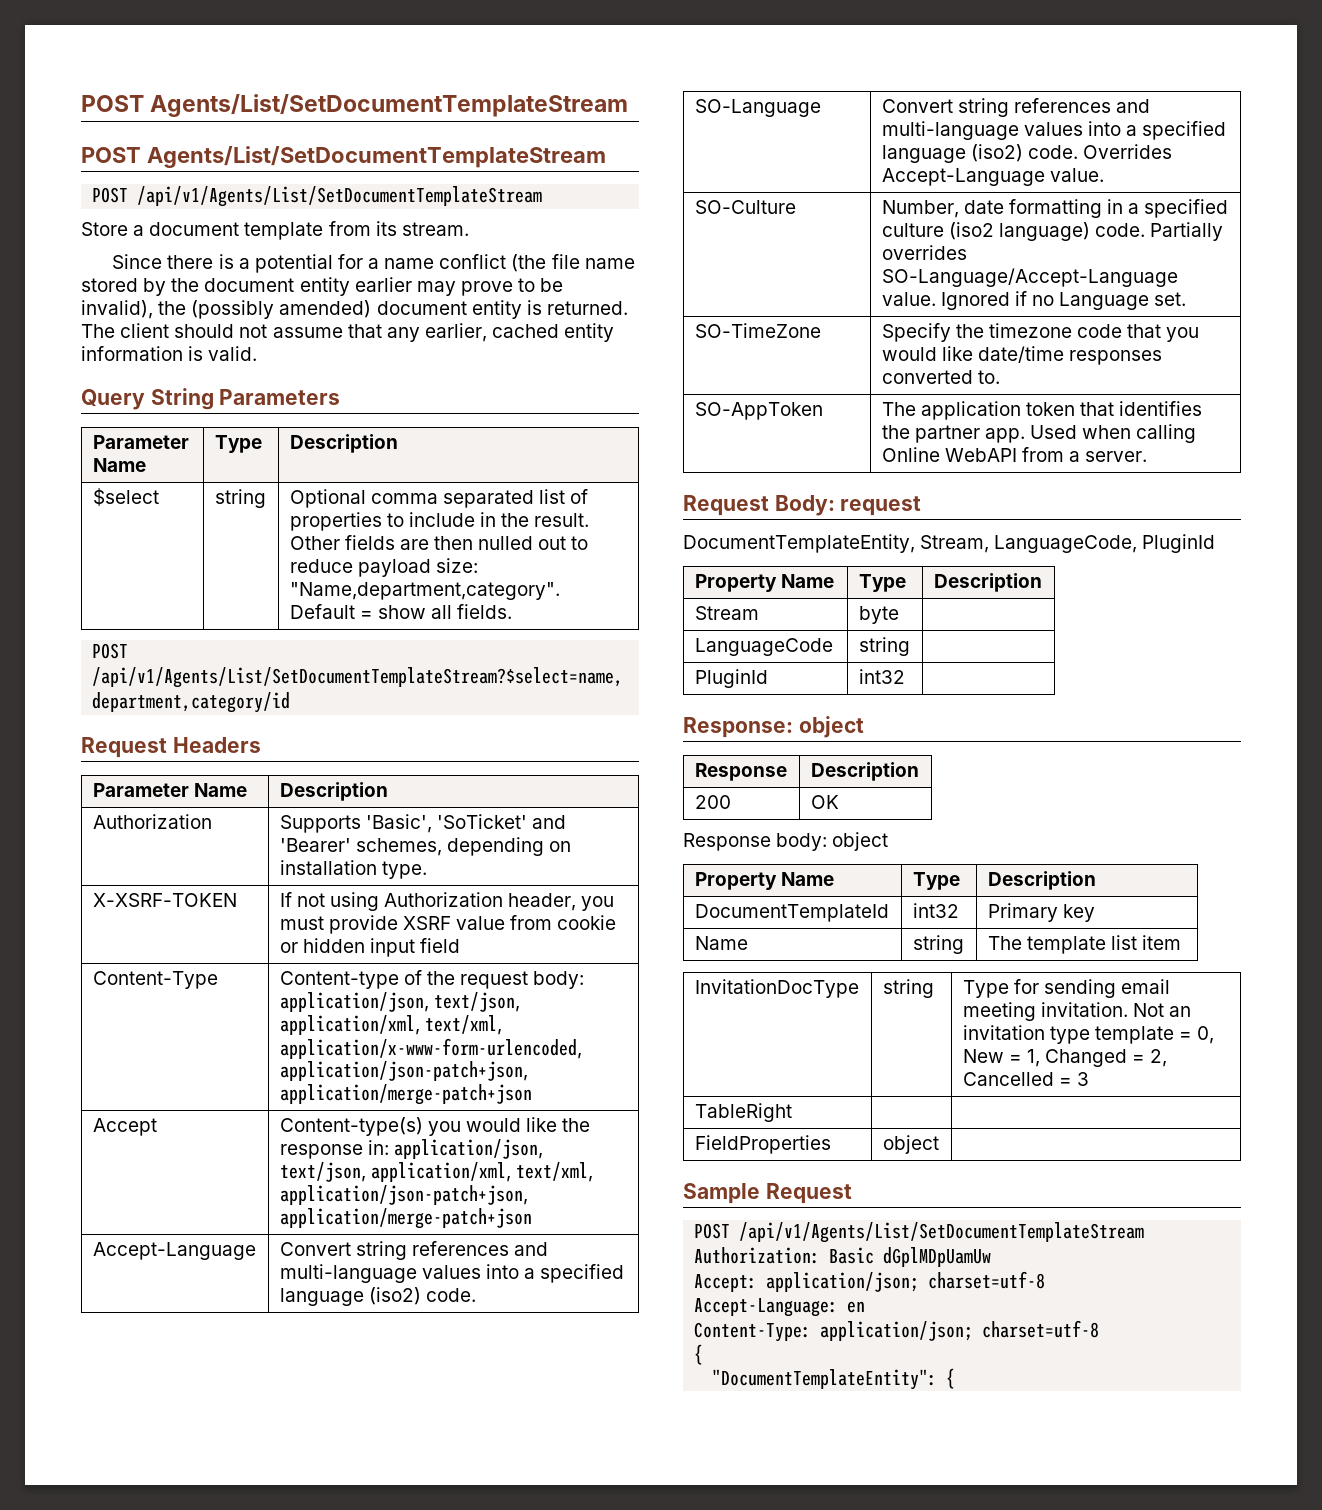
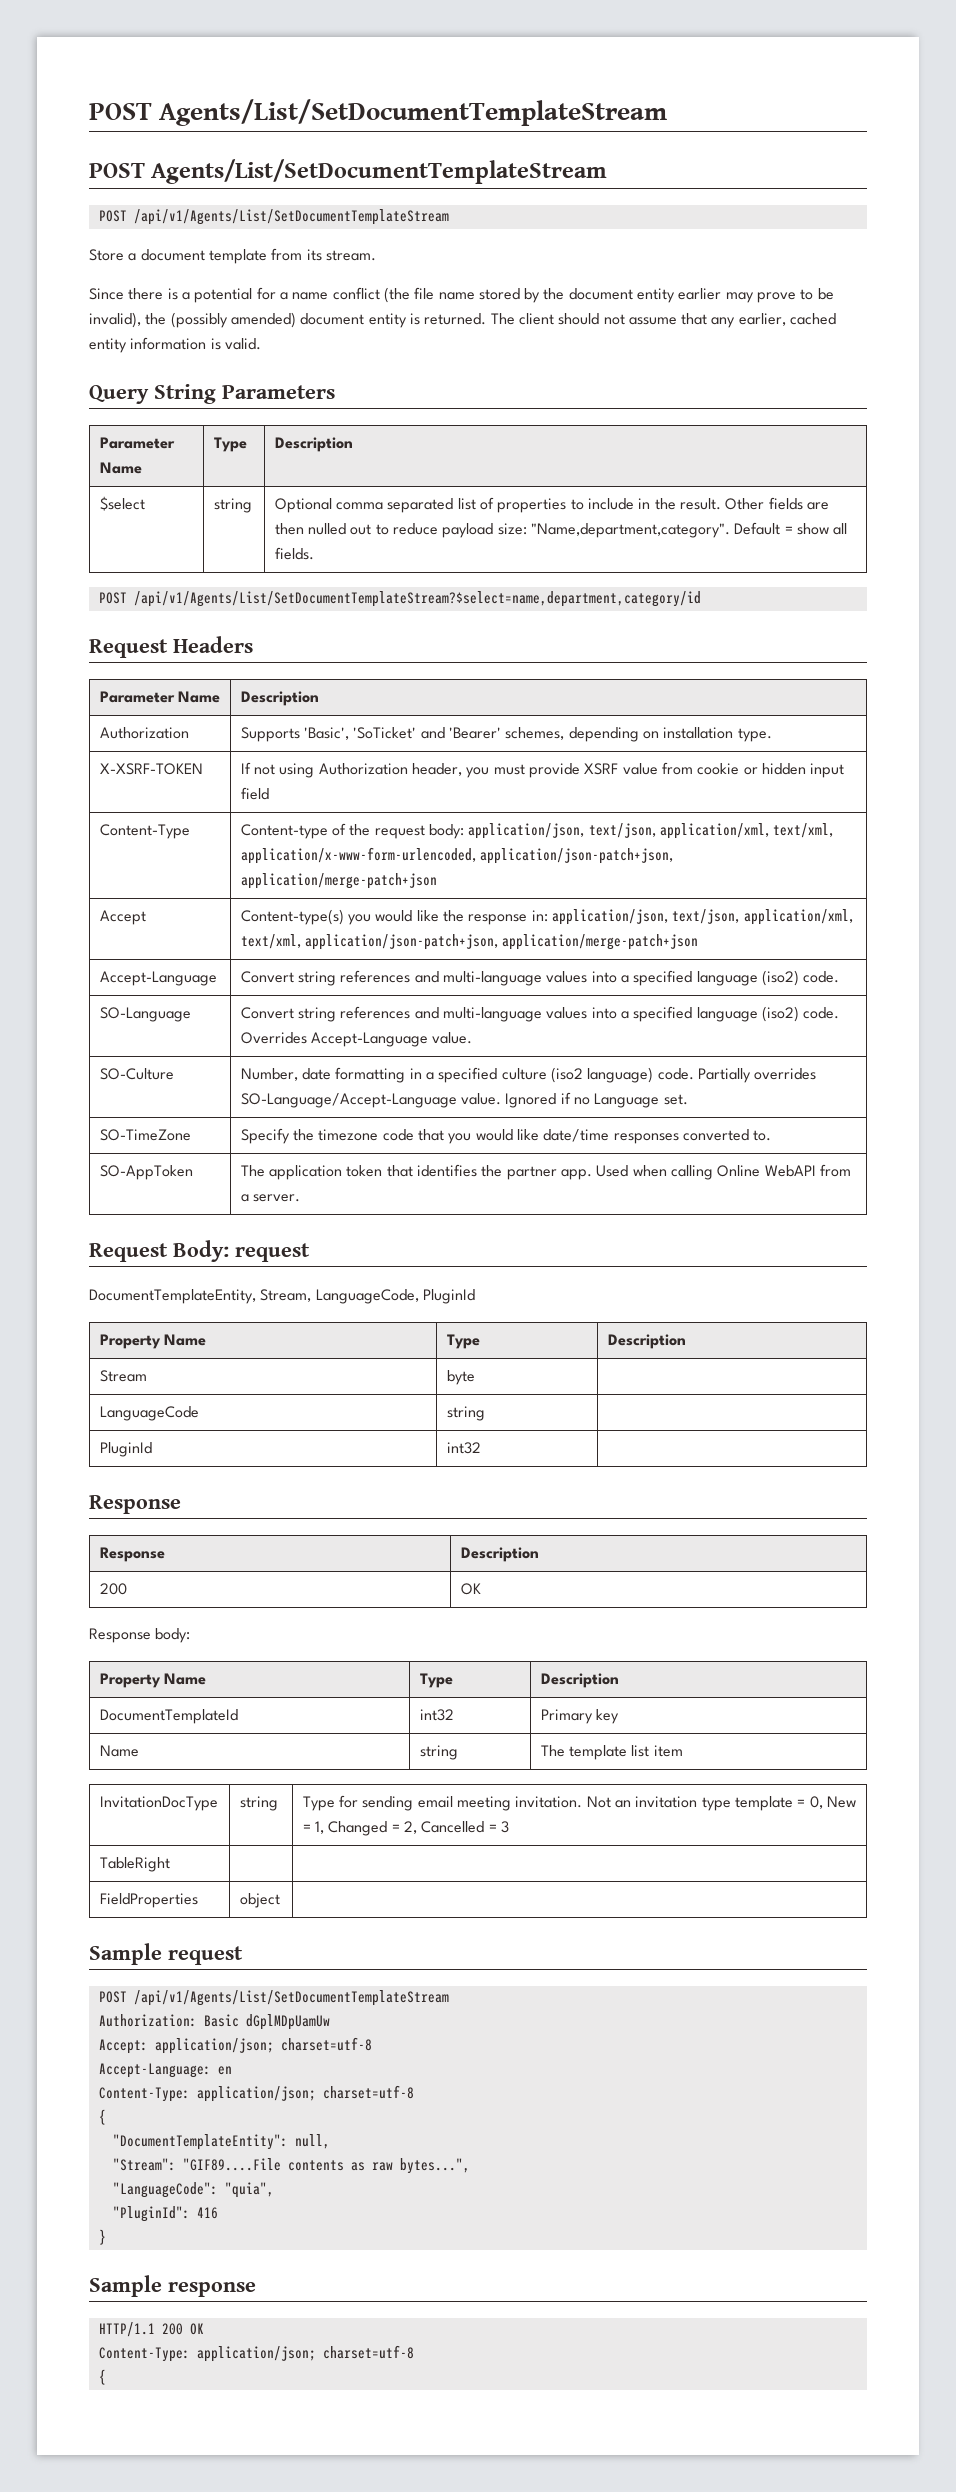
  PluginId | int32 |
- Response: object
+ Response
- Response body: object
+ Response body:
- Sample Request
+ Sample request
- "DocumentTemplateEntity": {
+ "DocumentTemplateEntity": null,
+ "Stream": "GIF89....File contents as raw bytes...",
+ "LanguageCode": "quia",
+ "PluginId": 416
+ }
+ Sample response
+ HTTP/1.1 200 OK
+ Content-Type: application/json; charset=utf-8
+ {

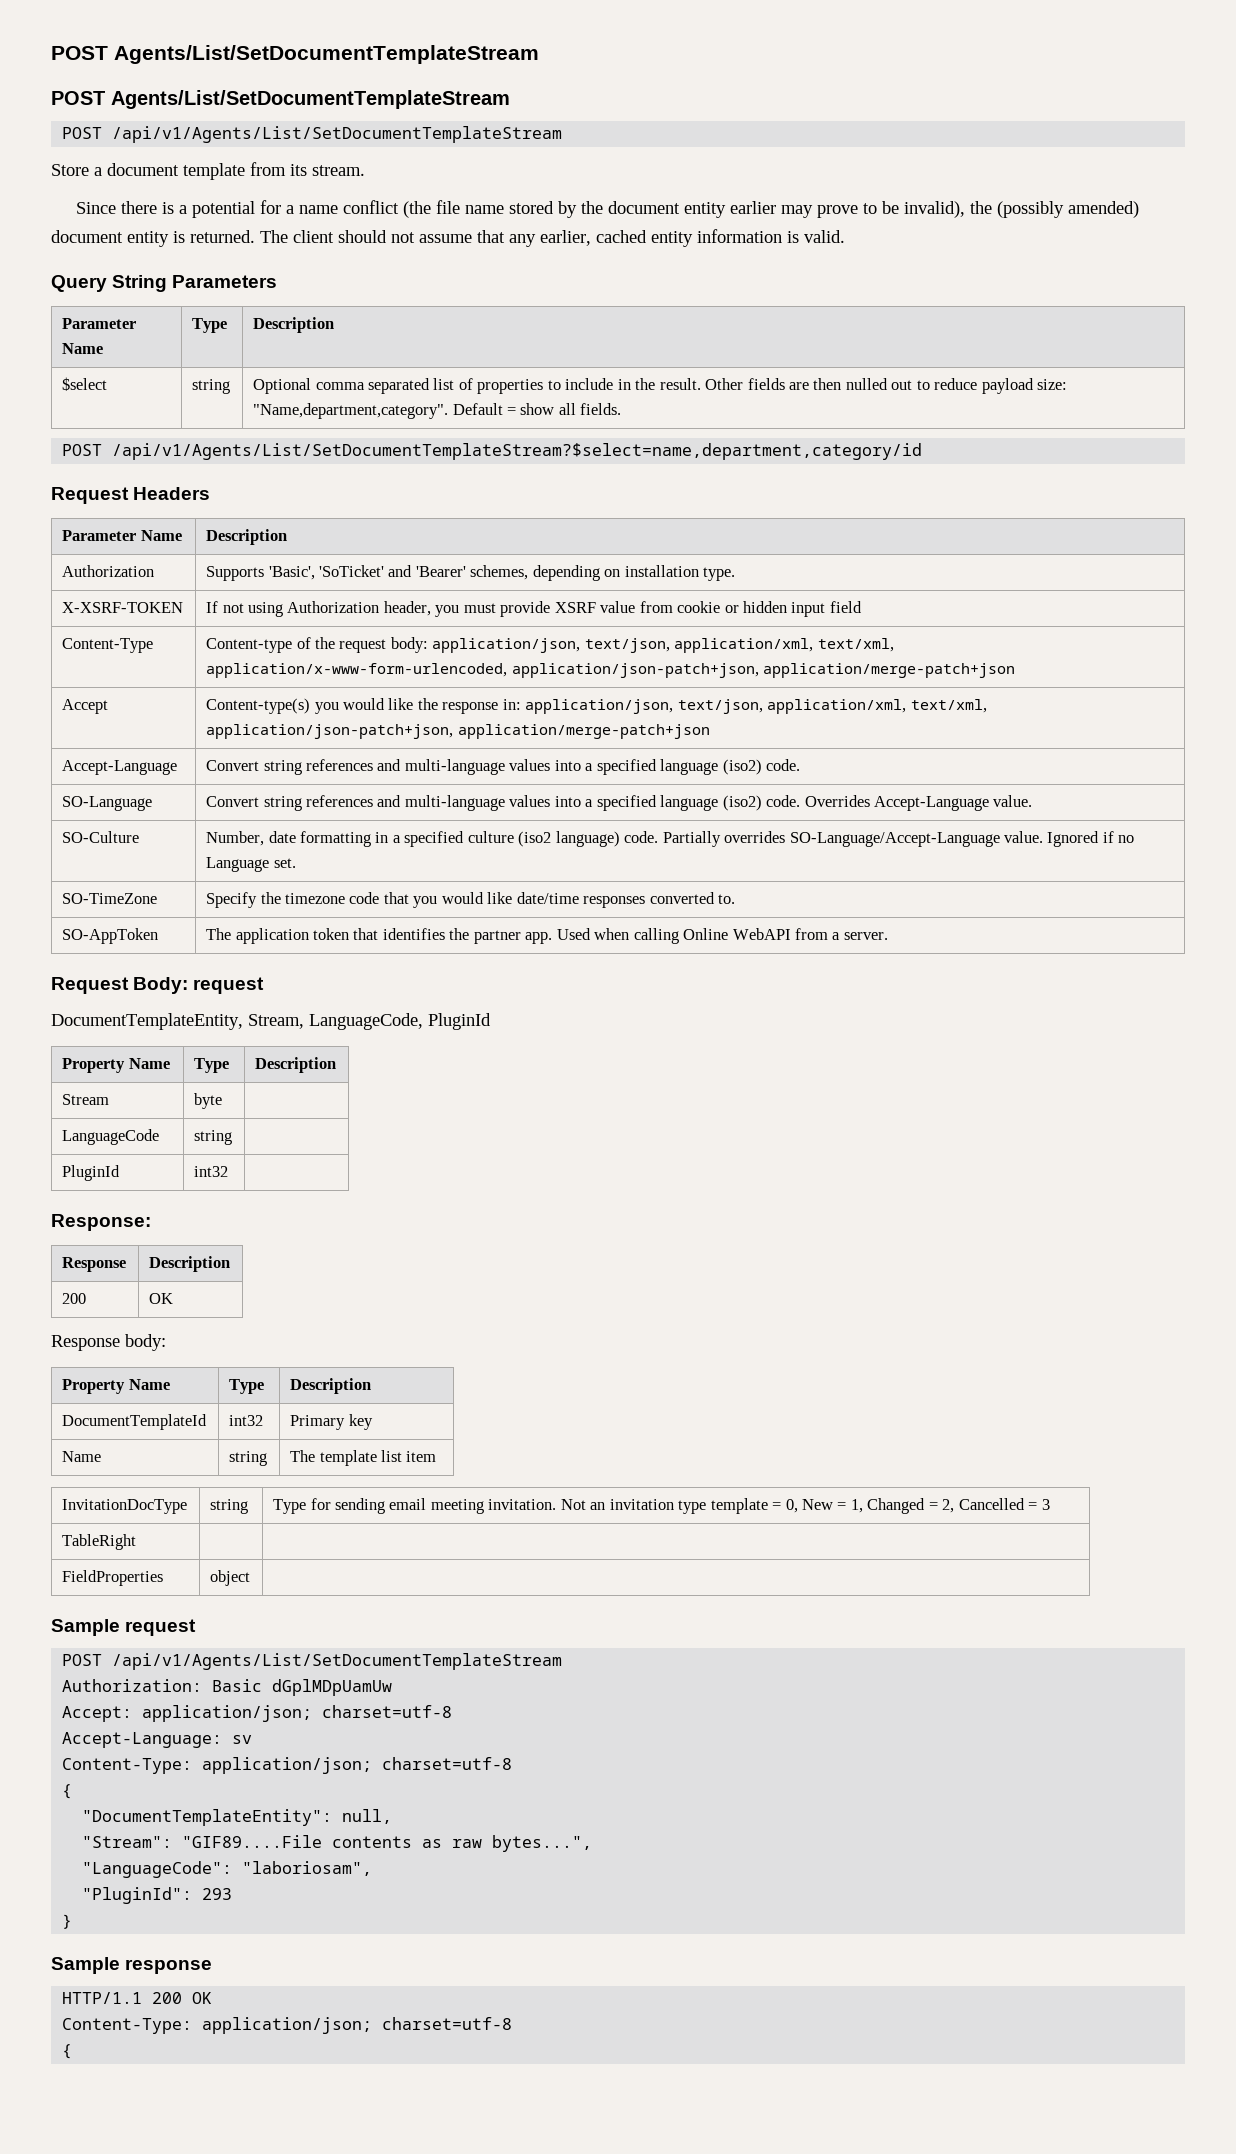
  PluginId | int32 |
- Response
+ Response:
- Accept-Language: en
+ Accept-Language: sv
- "LanguageCode": "quia",
+ "LanguageCode": "laboriosam",
- "PluginId": 416
+ "PluginId": 293

